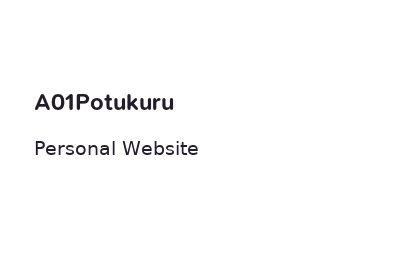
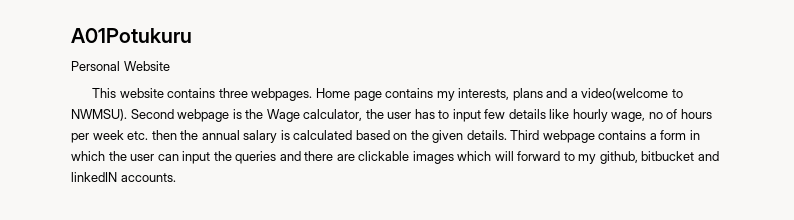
+ This website contains three webpages. Home page contains my interests, plans and a video(welcome to NWMSU). Second webpage is the Wage calculator, the user has to input few details like hourly wage, no of hours per week etc. then the annual salary is calculated based on the given details. Third webpage contains a form in which the user can input the queries and there are clickable images which will forward to my github, bitbucket and linkedIN accounts.

